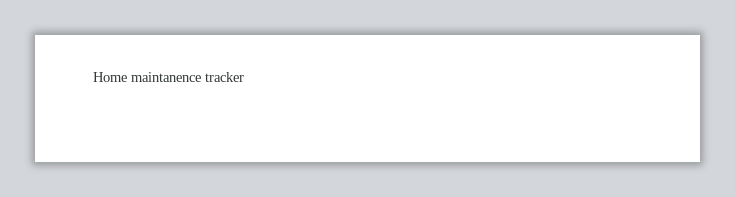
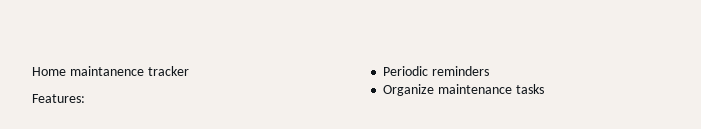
+ Features:
+ Periodic reminders
+ Organize maintenance tasks

